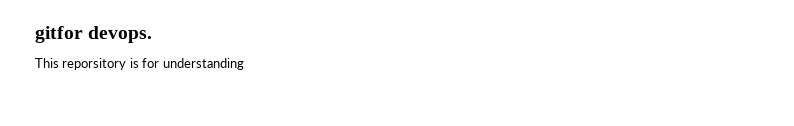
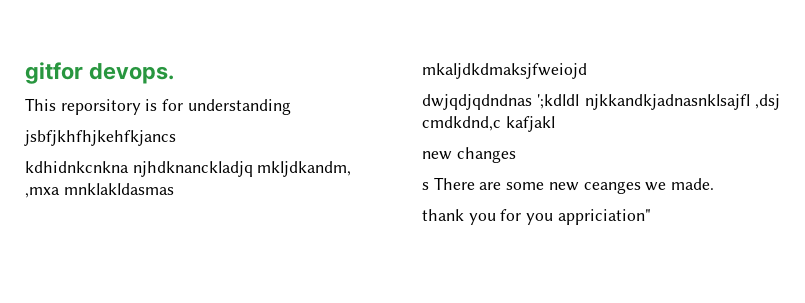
+ jsbfjkhfhjkehfkjancs
+ kdhidnkcnkna njhdknanckladjq mkljdkandm, ,mxa mnklakldasmas
+ mkaljdkdmaksjfweiojd
+ dwjqdjqdndnas ';kdldl njkkandkjadnasnklsajfl ,dsj cmdkdnd,c kafjakl
+ new changes
+ s There are some new ceanges we made.
+ thank you for you appriciation"

